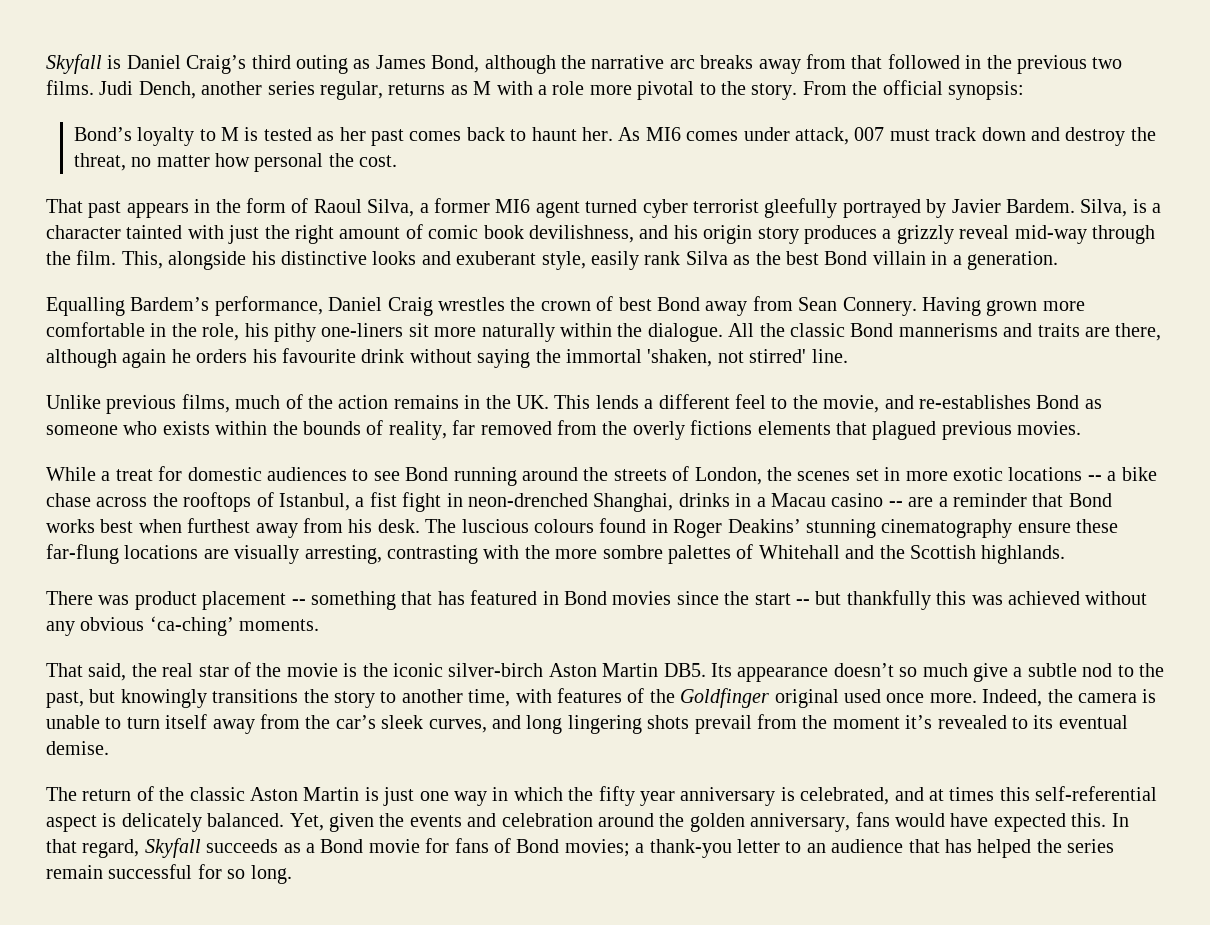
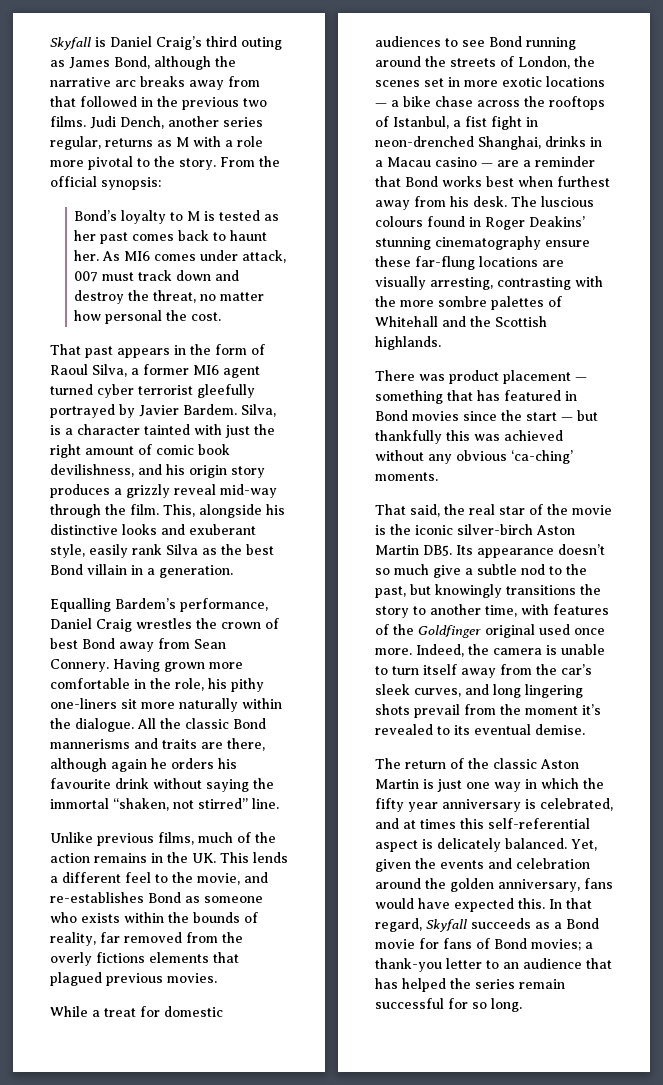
- All the classic Bond mannerisms and traits are there, although again he orders his favourite drink without saying the immortal 'shaken, not stirred' line.
+ All the classic Bond mannerisms and traits are there, although again he orders his favourite drink without saying the immortal “shaken, not stirred” line.
- While a treat for domestic audiences to see Bond running around the streets of London, the scenes set in more exotic locations -- a bike chase across the rooftops of Istanbul, a fist fight in neon-drenched Shanghai, drinks in a Macau casino -- are a reminder that Bond works best when furthest away from his desk.
+ While a treat for domestic audiences to see Bond running around the streets of London, the scenes set in more exotic locations — a bike chase across the rooftops of Istanbul, a fist fight in neon-drenched Shanghai, drinks in a Macau casino — are a reminder that Bond works best when furthest away from his desk.
- There was product placement -- something that has featured in Bond movies since the start -- but thankfully this was achieved without any obvious ‘ca-ching’ moments.
+ There was product placement — something that has featured in Bond movies since the start — but thankfully this was achieved without any obvious ‘ca-ching’ moments.

